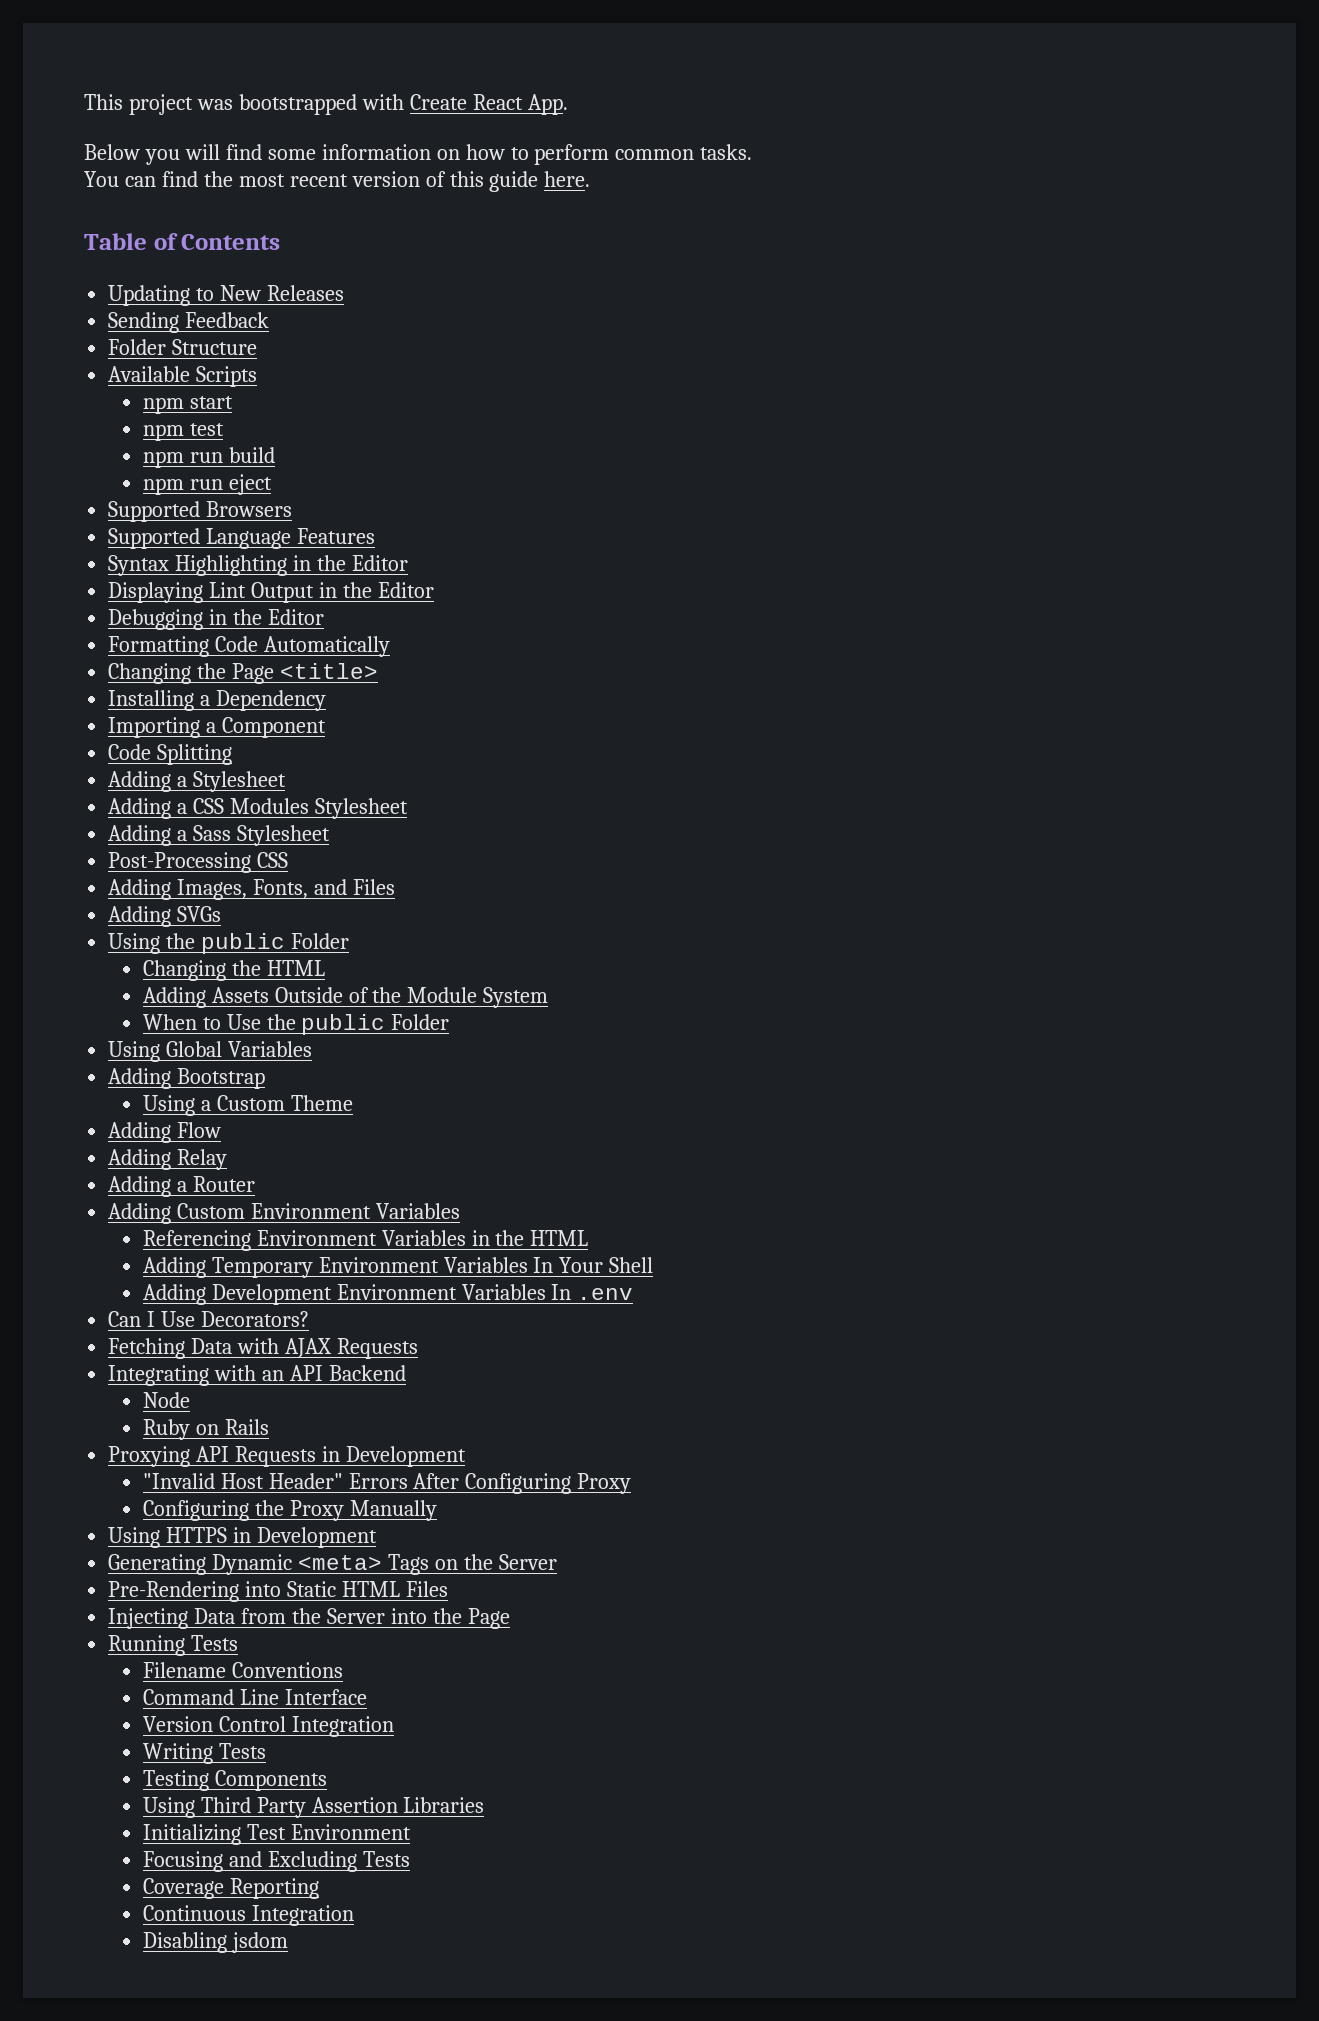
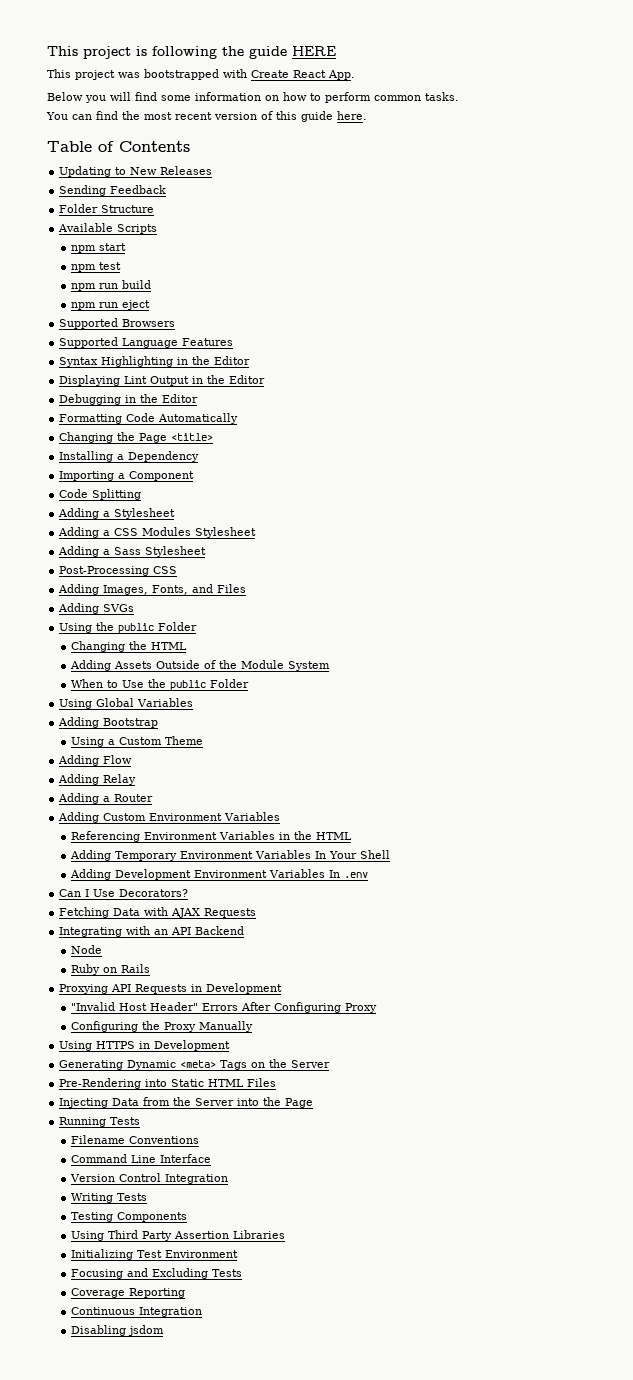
+ This project is following the guide HERE

